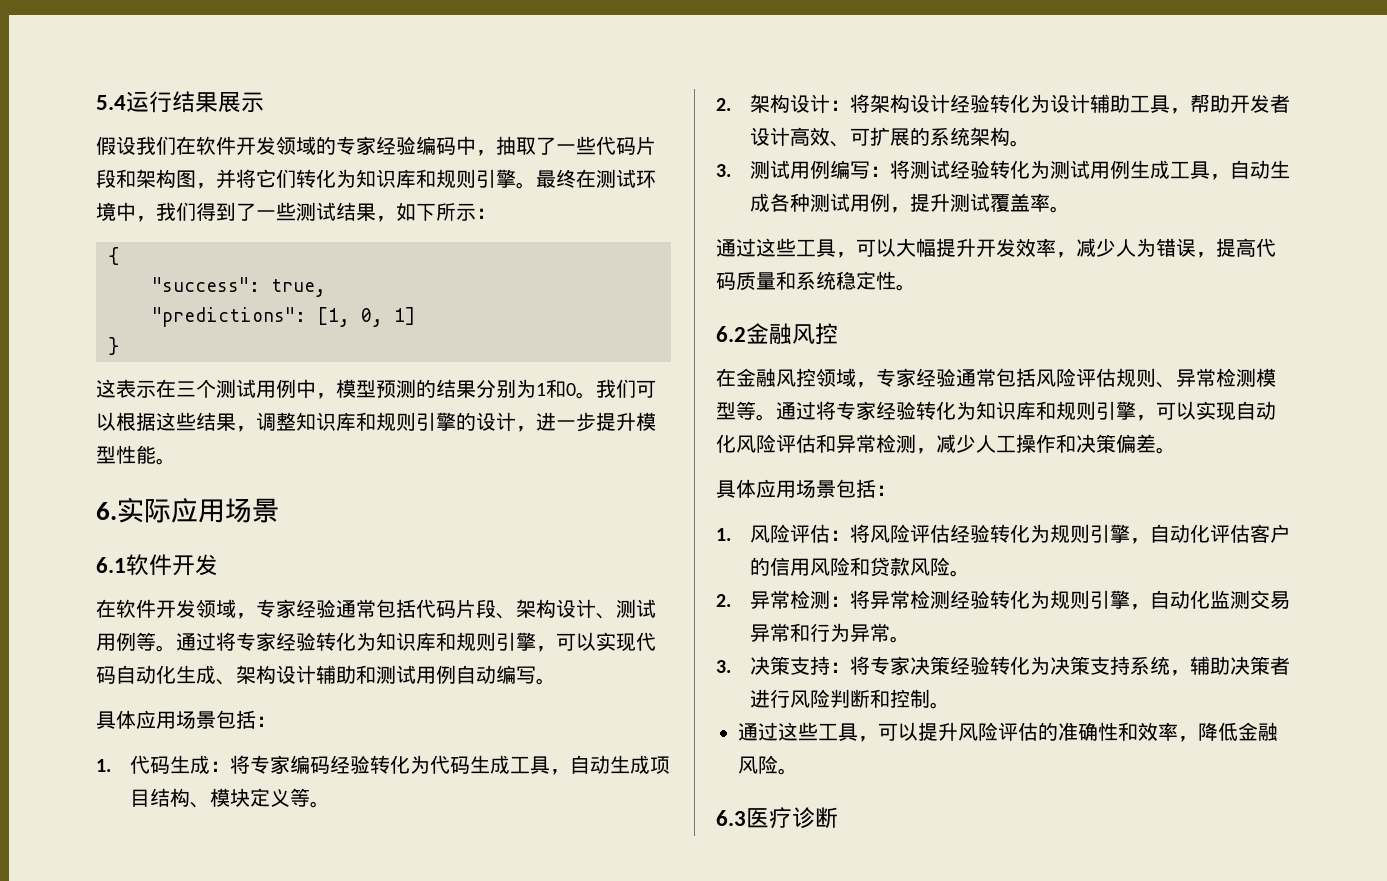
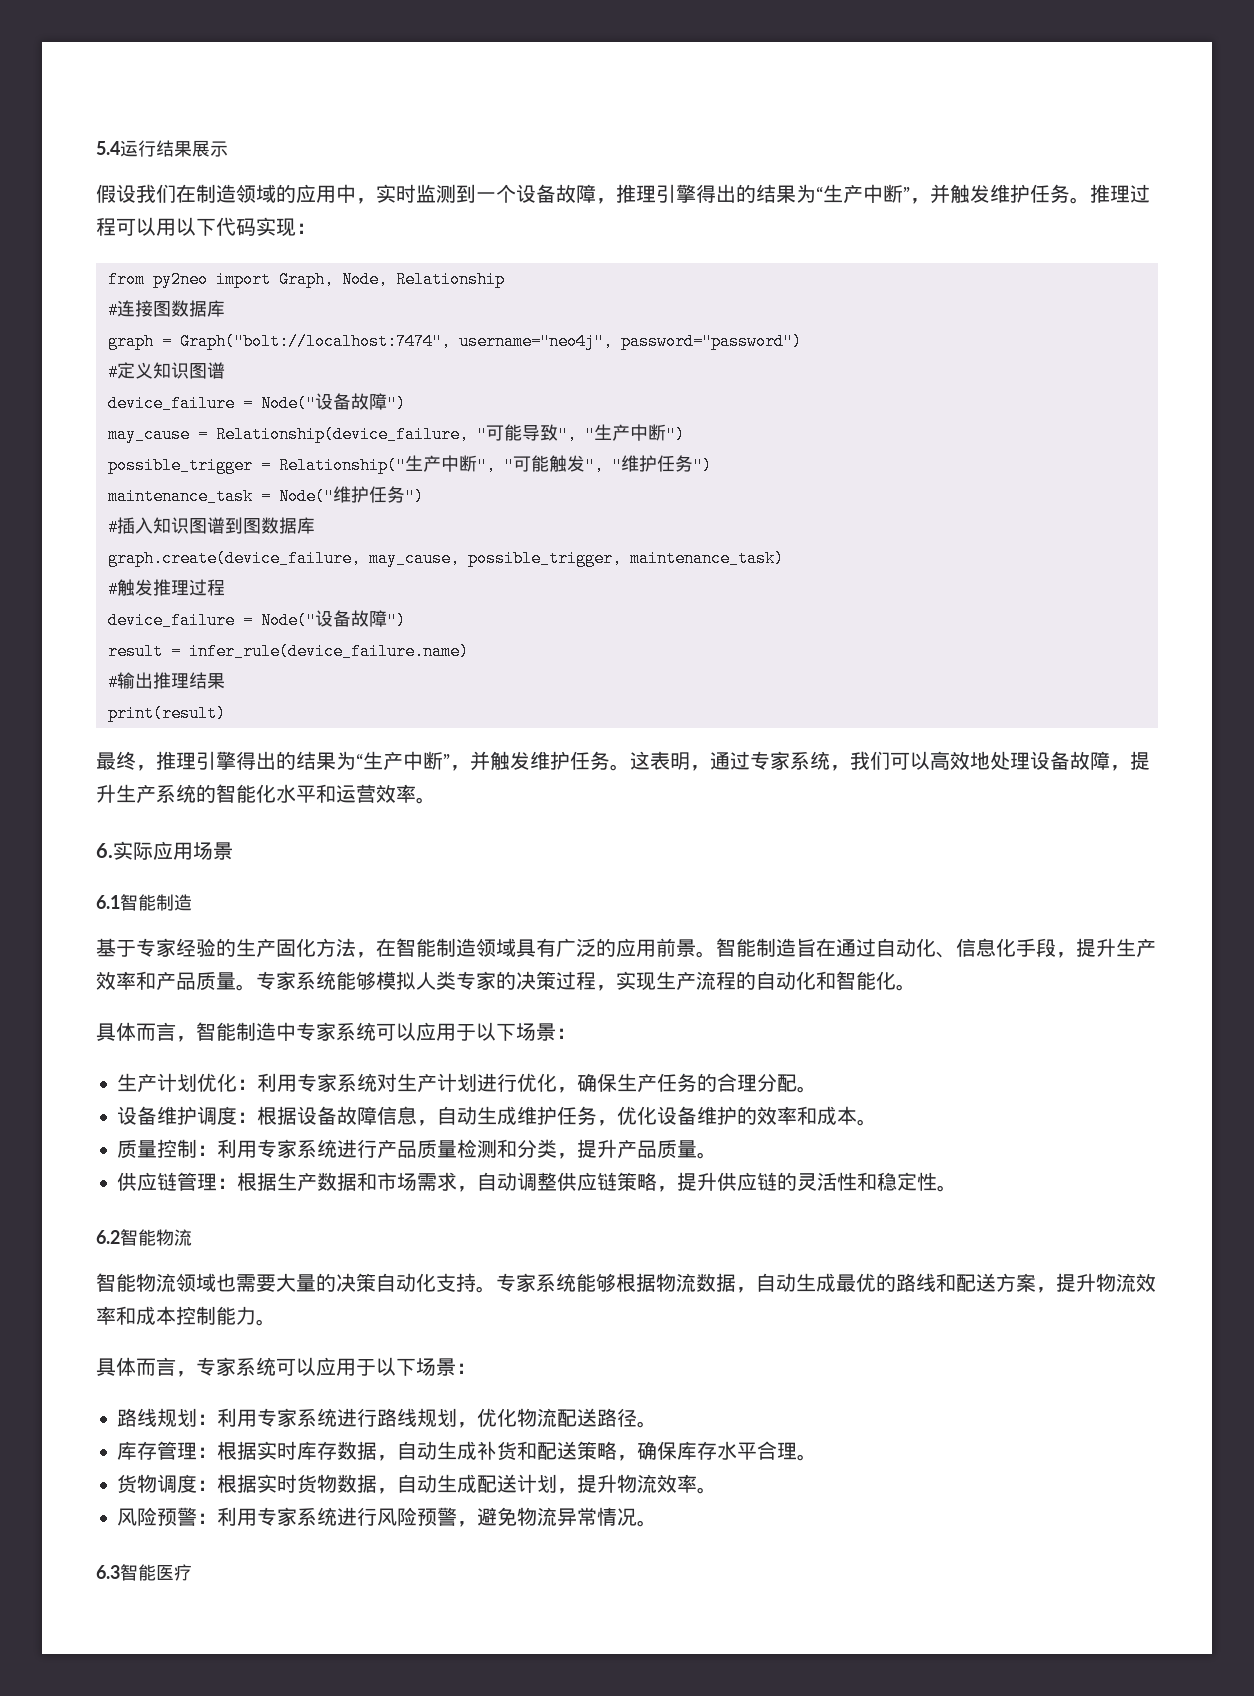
- 假设我们在软件开发领域的专家经验编码中，抽取了一些代码片段和架构图，并将它们转化为知识库和规则引擎。最终在测试环境中，我们得到了一些测试结果，如下所示：
- {
- "success": true,
- "predictions": [1, 0, 1]
- }
- 这表示在三个测试用例中，模型预测的结果分别为1和0。我们可以根据这些结果，调整知识库和规则引擎的设计，进一步提升模型性能。
+ 假设我们在制造领域的应用中，实时监测到一个设备故障，推理引擎得出的结果为“生产中断”，并触发维护任务。推理过程可以用以下代码实现：
+ from py2neo import Graph, Node, Relationship
+ #连接图数据库
+ graph = Graph("bolt://localhost:7474", username="neo4j", password="password")
+ #定义知识图谱
+ device_failure = Node("设备故障")
+ may_cause = Relationship(device_failure, "可能导致", "生产中断")
+ possible_trigger = Relationship("生产中断", "可能触发", "维护任务")
+ maintenance_task = Node("维护任务")
+ #插入知识图谱到图数据库
+ graph.create(device_failure, may_cause, possible_trigger, maintenance_task)
+ #触发推理过程
+ device_failure = Node("设备故障")
+ result = infer_rule(device_failure.name)
+ #输出推理结果
+ print(result)
+ 最终，推理引擎得出的结果为“生产中断”，并触发维护任务。这表明，通过专家系统，我们可以高效地处理设备故障，提升生产系统的智能化水平和运营效率。
- 6.1软件开发
- 在软件开发领域，专家经验通常包括代码片段、架构设计、测试用例等。通过将专家经验转化为知识库和规则引擎，可以实现代码自动化生成、架构设计辅助和测试用例自动编写。
- 具体应用场景包括：
- 1.代码生成：将专家编码经验转化为代码生成工具，自动生成项目结构、模块定义等。
- 2.架构设计：将架构设计经验转化为设计辅助工具，帮助开发者设计高效、可扩展的系统架构。
- 3.测试用例编写：将测试经验转化为测试用例生成工具，自动生成各种测试用例，提升测试覆盖率。
- 通过这些工具，可以大幅提升开发效率，减少人为错误，提高代码质量和系统稳定性。
- 6.2金融风控
- 在金融风控领域，专家经验通常包括风险评估规则、异常检测模型等。通过将专家经验转化为知识库和规则引擎，可以实现自动化风险评估和异常检测，减少人工操作和决策偏差。
- 具体应用场景包括：
- 1.风险评估：将风险评估经验转化为规则引擎，自动化评估客户的信用风险和贷款风险。
- 2.异常检测：将异常检测经验转化为规则引擎，自动化监测交易异常和行为异常。
- 3.决策支持：将专家决策经验转化为决策支持系统，辅助决策者进行风险判断和控制。
- 通过这些工具，可以提升风险评估的准确性和效率，降低金融风险。
+ 6.1智能制造
+ 基于专家经验的生产固化方法，在智能制造领域具有广泛的应用前景。智能制造旨在通过自动化、信息化手段，提升生产效率和产品质量。专家系统能够模拟人类专家的决策过程，实现生产流程的自动化和智能化。
+ 具体而言，智能制造中专家系统可以应用于以下场景：
+ 生产计划优化：利用专家系统对生产计划进行优化，确保生产任务的合理分配。
+ 设备维护调度：根据设备故障信息，自动生成维护任务，优化设备维护的效率和成本。
+ 质量控制：利用专家系统进行产品质量检测和分类，提升产品质量。
+ 供应链管理：根据生产数据和市场需求，自动调整供应链策略，提升供应链的灵活性和稳定性。
+ 6.2智能物流
+ 智能物流领域也需要大量的决策自动化支持。专家系统能够根据物流数据，自动生成最优的路线和配送方案，提升物流效率和成本控制能力。
+ 具体而言，专家系统可以应用于以下场景：
+ 路线规划：利用专家系统进行路线规划，优化物流配送路径。
+ 库存管理：根据实时库存数据，自动生成补货和配送策略，确保库存水平合理。
+ 货物调度：根据实时货物数据，自动生成配送计划，提升物流效率。
+ 风险预警：利用专家系统进行风险预警，避免物流异常情况。
- 6.3医疗诊断
+ 6.3智能医疗

